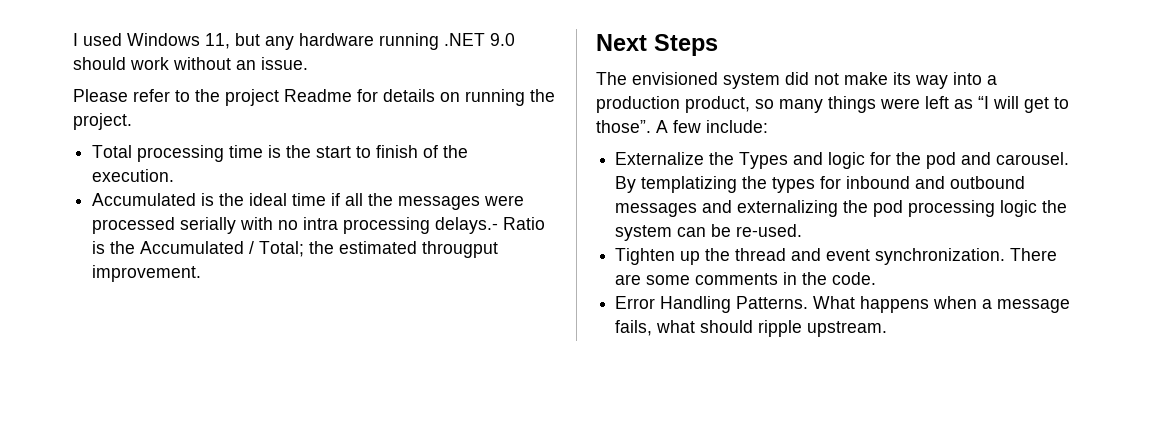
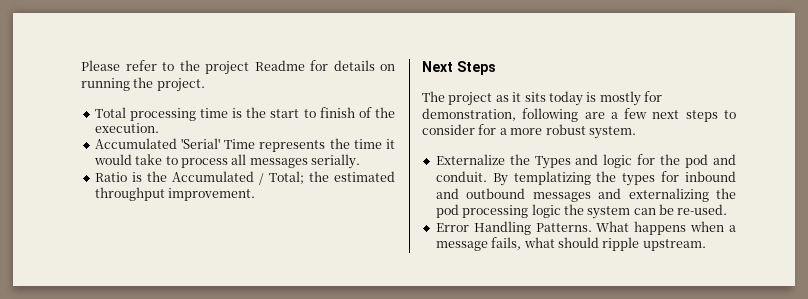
- I used Windows 11, but any hardware running .NET 9.0 should work without an issue.
- Accumulated is the ideal time if all the messages were processed serially with no intra processing delays.- Ratio is the Accumulated / Total; the estimated througput improvement.
+ Accumulated 'Serial' Time represents the time it would take to process all messages serially.
+ Ratio is the Accumulated / Total; the estimated throughput improvement.
- The envisioned system did not make its way into a production product, so many things were left as “I will get to those”. A few include:
+ The project as it sits today is mostly for demonstration, following are a few next steps to consider for a more robust system.
- Externalize the Types and logic for the pod and carousel.
+ Externalize the Types and logic for the pod and conduit.
- Tighten up the thread and event synchronization. There are some comments in the code.

